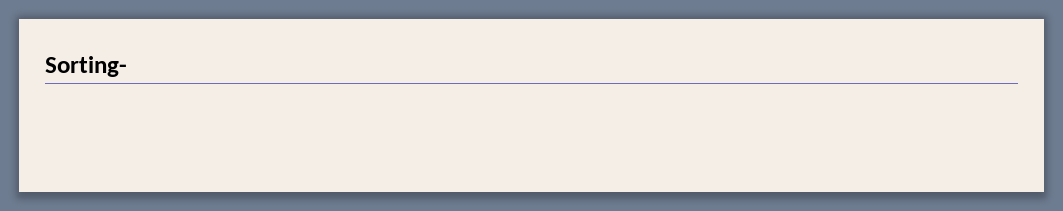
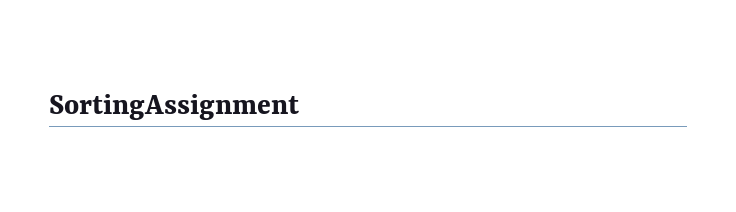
- Sorting-
+ SortingAssignment

